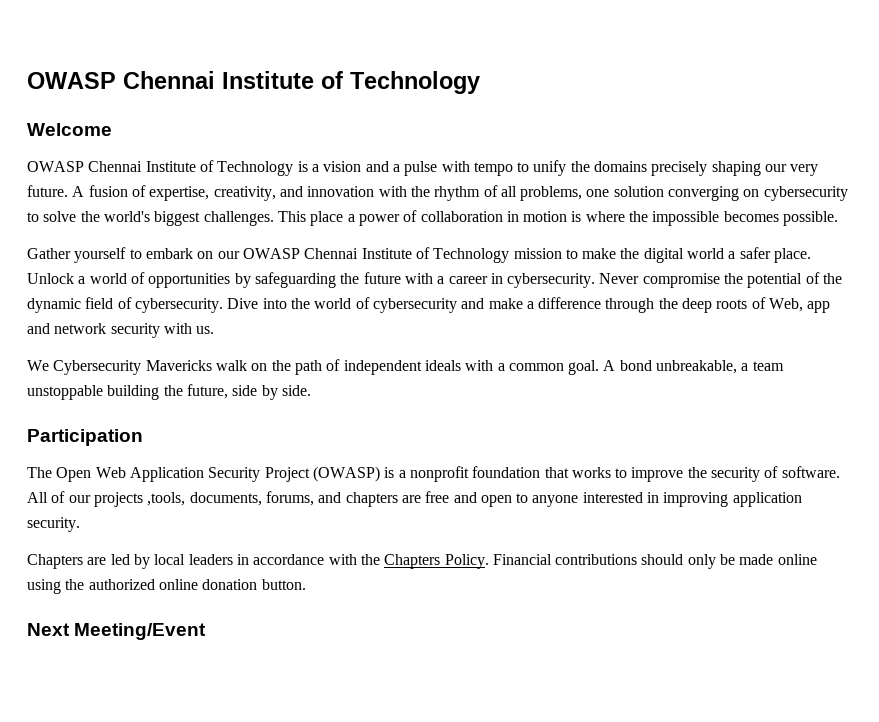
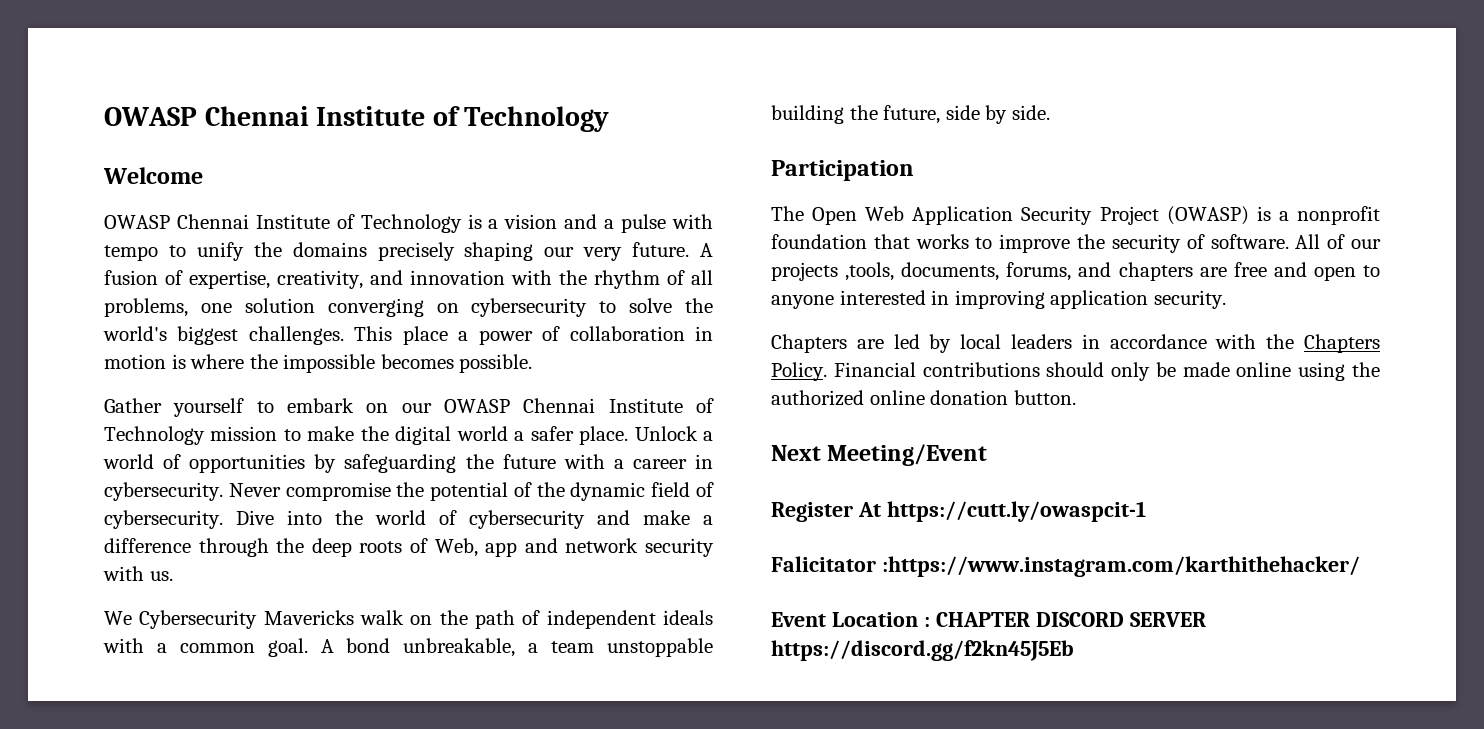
+ Register At https://cutt.ly/owaspcit-1
+ Falicitator :https://www.instagram.com/karthithehacker/
+ Event Location : CHAPTER DISCORD SERVER https://discord.gg/f2kn45J5Eb

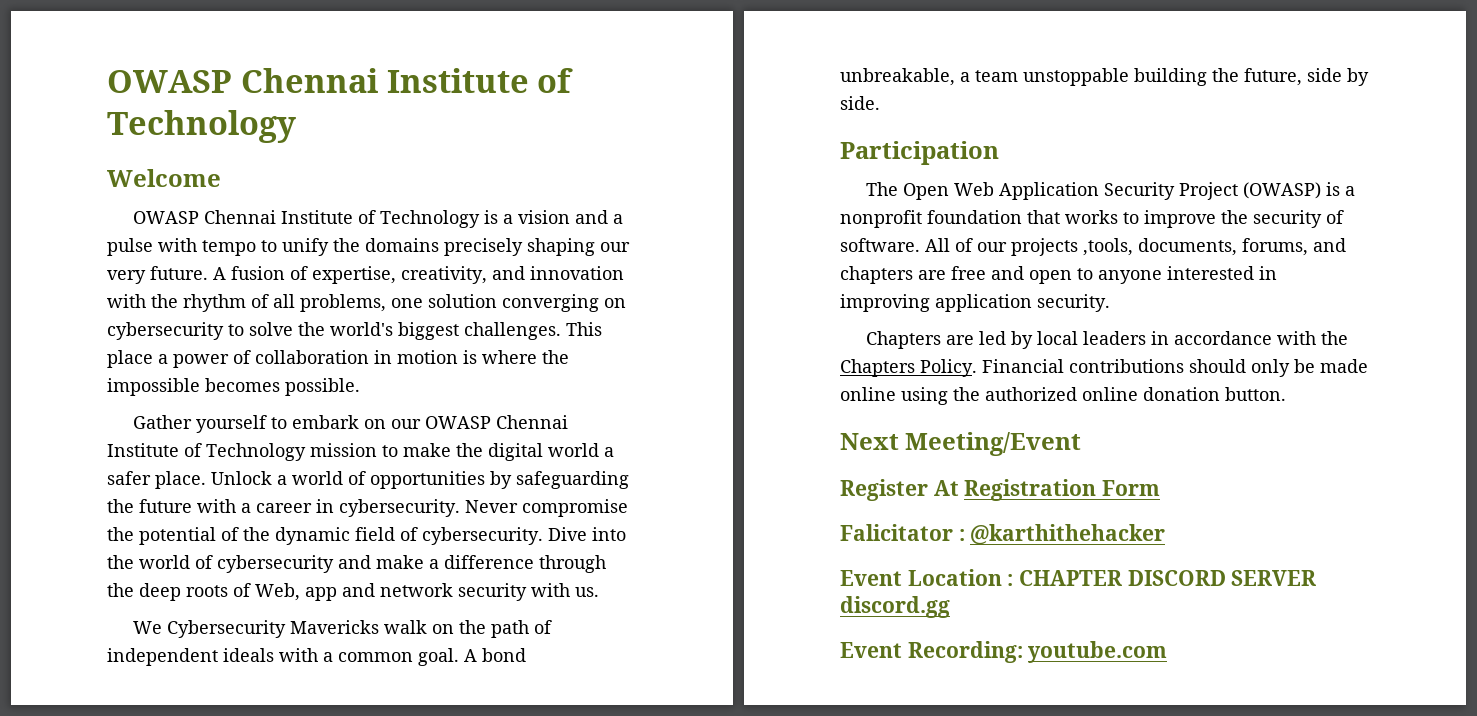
- Register At https://cutt.ly/owaspcit-1
+ Register At Registration Form
- Falicitator :https://www.instagram.com/karthithehacker/
+ Falicitator : @karthithehacker
- Event Location : CHAPTER DISCORD SERVER https://discord.gg/f2kn45J5Eb
+ Event Location : CHAPTER DISCORD SERVER discord.gg
+ Event Recording: youtube.com

